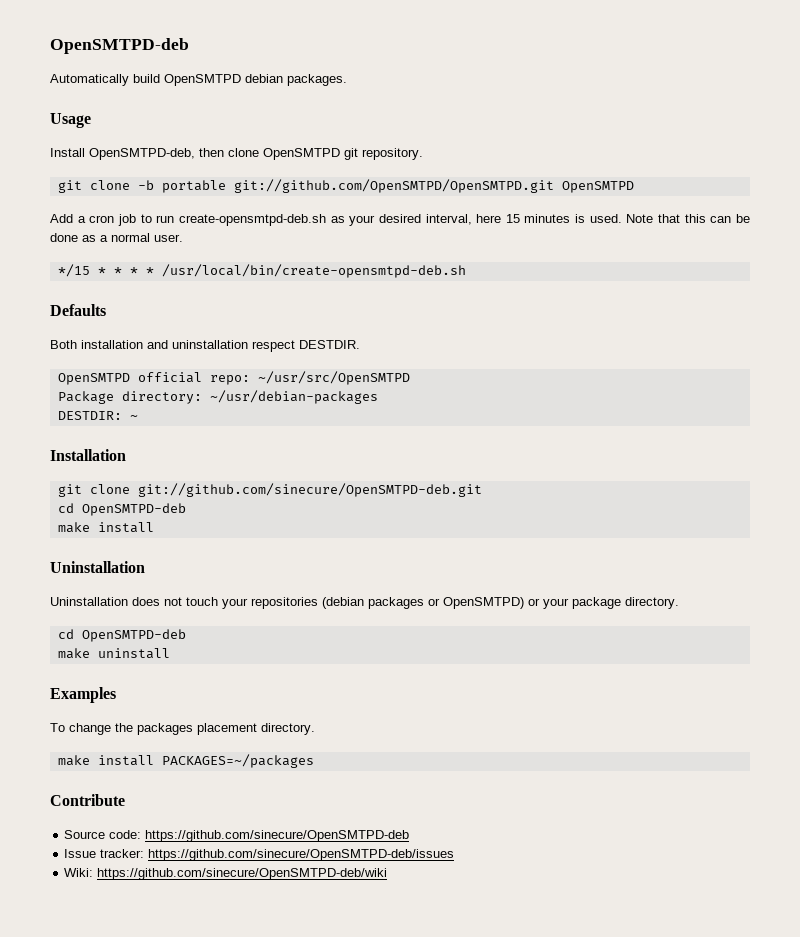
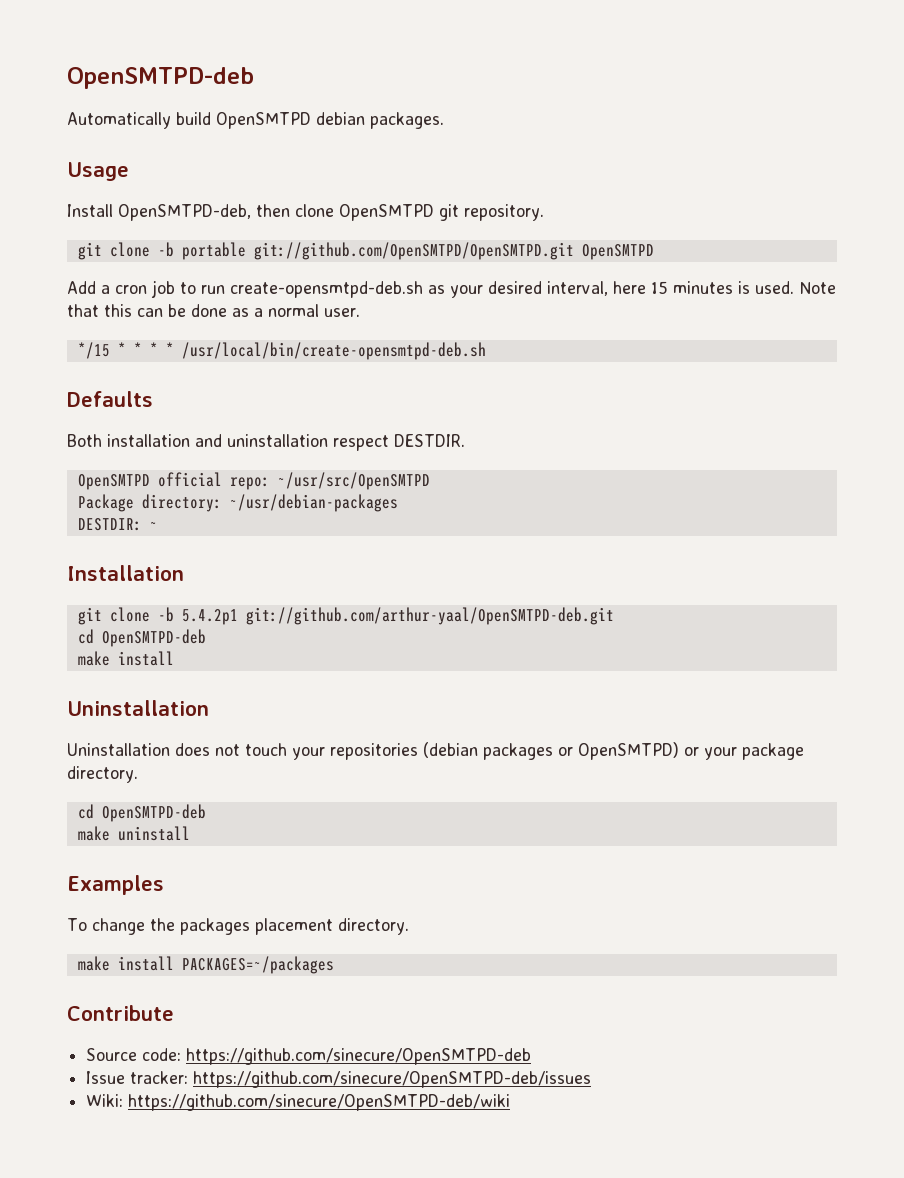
- git clone git://github.com/sinecure/OpenSMTPD-deb.git
+ git clone -b 5.4.2p1 git://github.com/arthur-yaal/OpenSMTPD-deb.git

